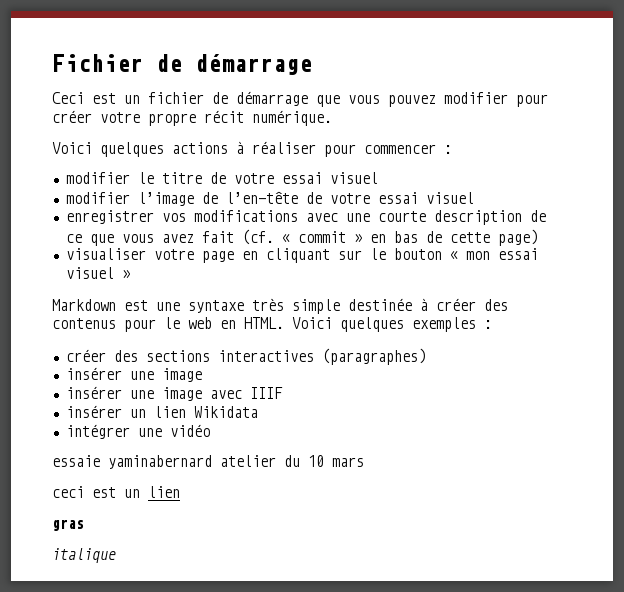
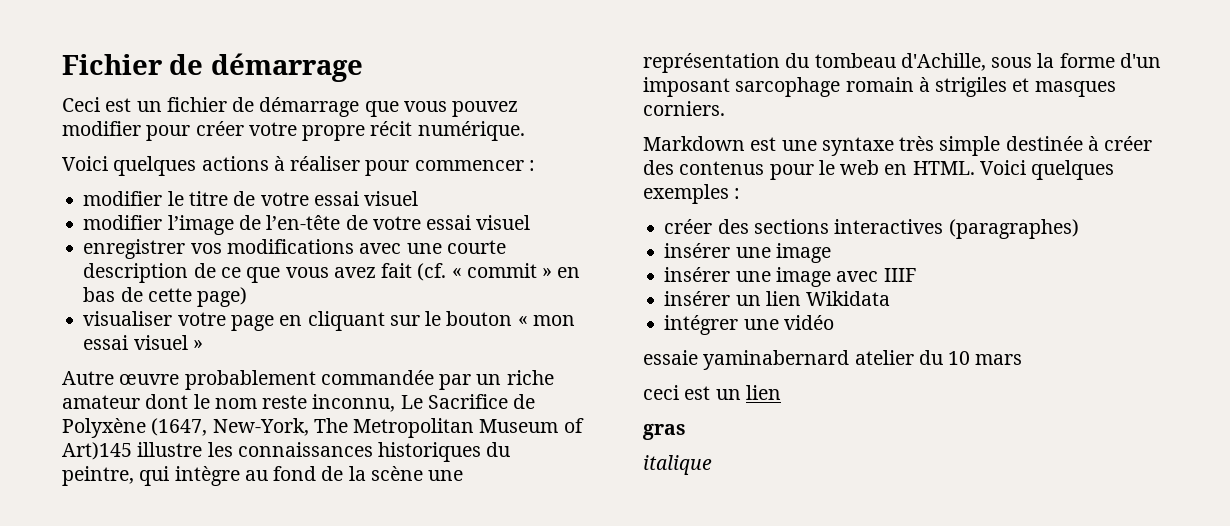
+ Autre œuvre probablement commandée par un riche amateur dont le nom reste inconnu, Le Sacrifice de Polyxène (1647, New-York, The Metropolitan Museum of Art)145 illustre les connaissances historiques du peintre, qui intègre au fond de la scène une représentation du tombeau d'Achille, sous la forme d'un imposant sarcophage romain à strigiles et masques corniers.

